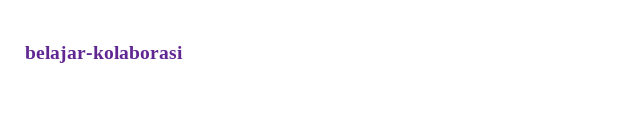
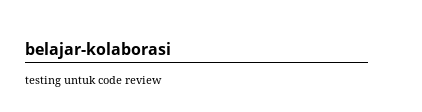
+ testing untuk code review

